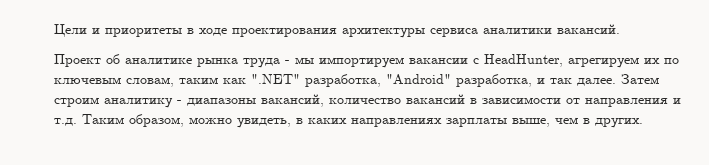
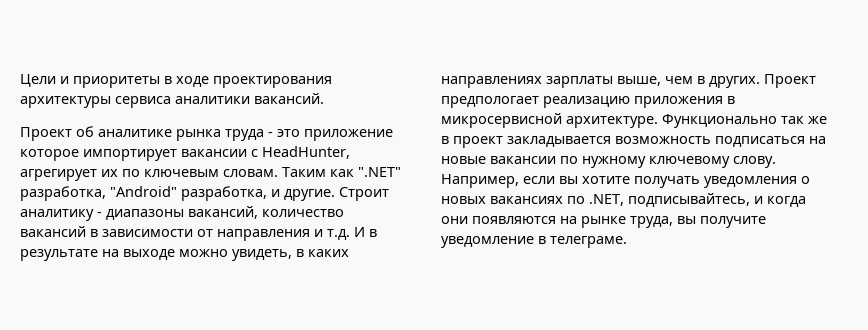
- Проект об аналитике рынка труда - мы импортируем вакансии с HeadHunter, агрегируем их по ключевым словам, таким как ".NET" разработка, "Android" разработка, и так далее. Затем строим аналитику - диапазоны вакансий, количество вакансий в зависимости от направления и т.д. Таким образом, можно увидеть, в каких направлениях зарплаты выше, чем в других.
+ Проект об аналитике рынка труда - это приложение которое импортирует вакансии с HeadHunter, агрегирует их по ключевым словам. Таким как ".NET" разработка, "Android" разработка, и другие. Строит аналитику - диапазоны вакансий, количество вакансий в зависимости от направления и т.д. И в результате на выходе можно увидеть, в каких направлениях зарплаты выше, чем в других.
+ Проект предпологает реализацию приложения в микросервисной архитектуре. Функционально так же в проект закладывается возможность подписаться на новые вакансии по нужному ключевому слову. Например, если вы хотите получать уведомления о новых вакансиях по .NET, подписывайтесь, и когда они появляются на рынке труда, вы получите уведомление в телеграме.

